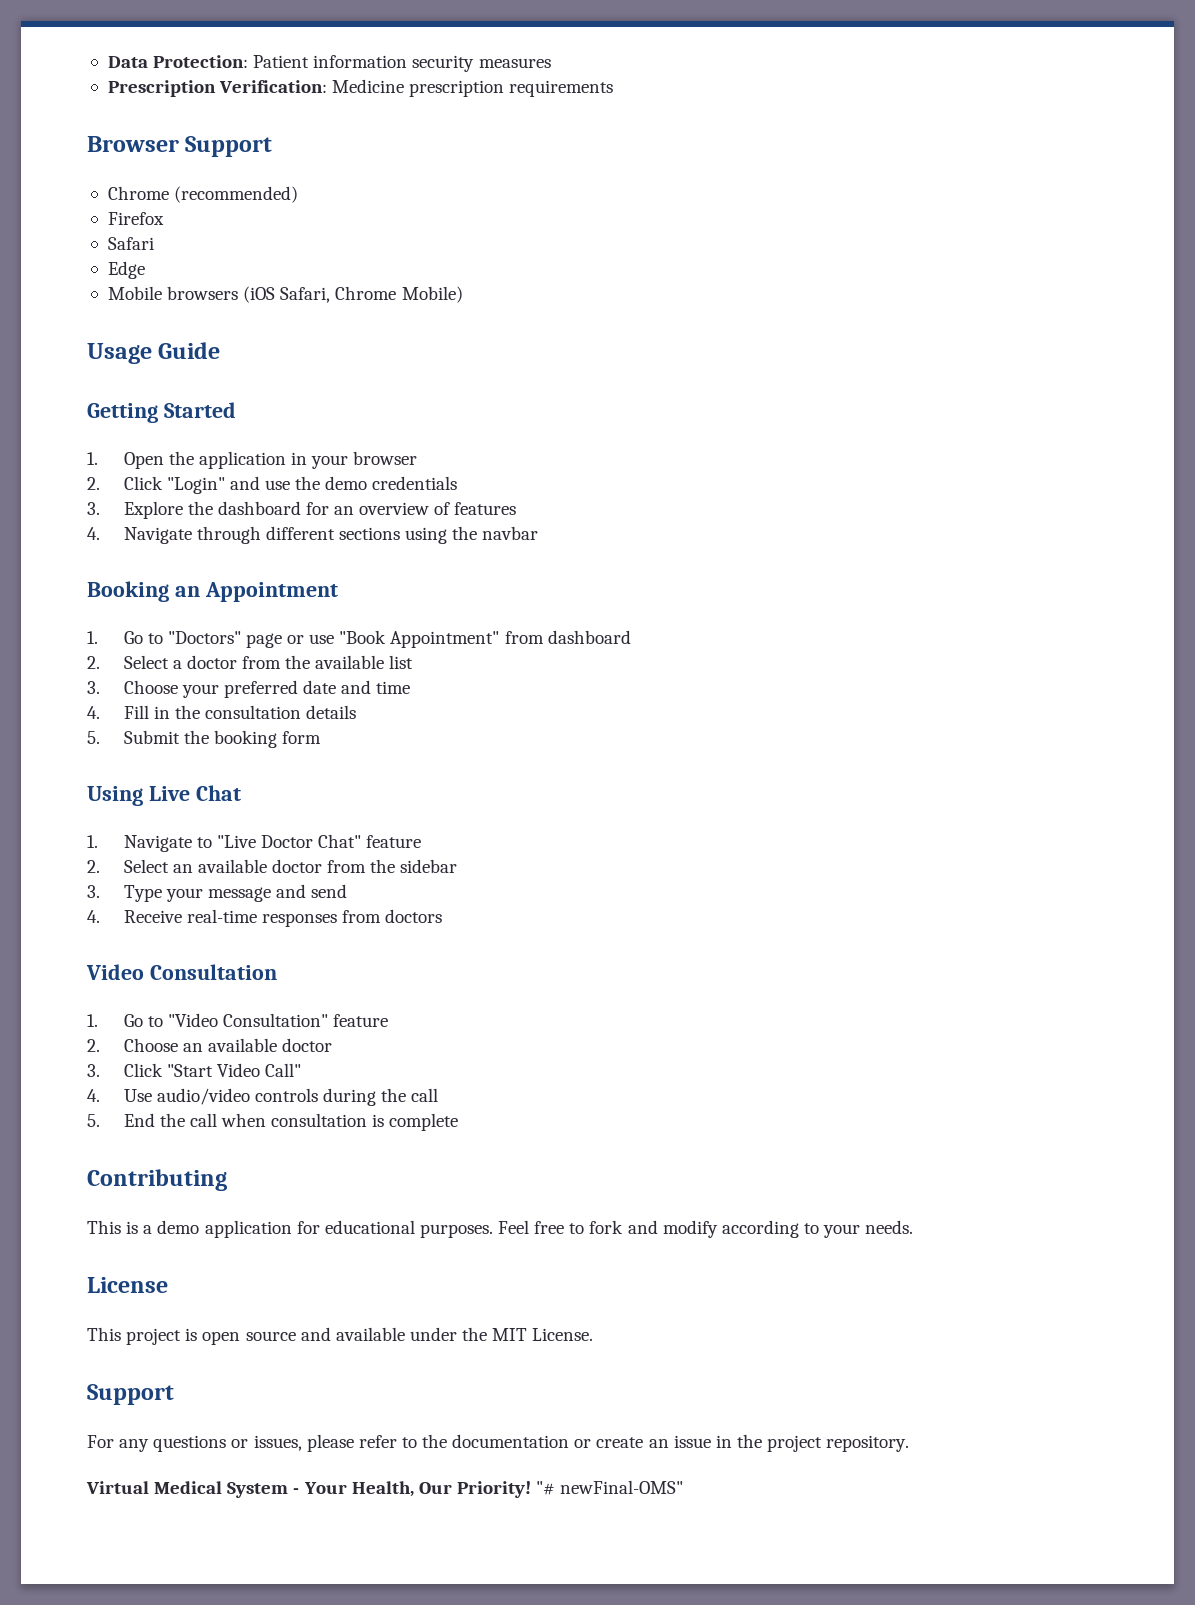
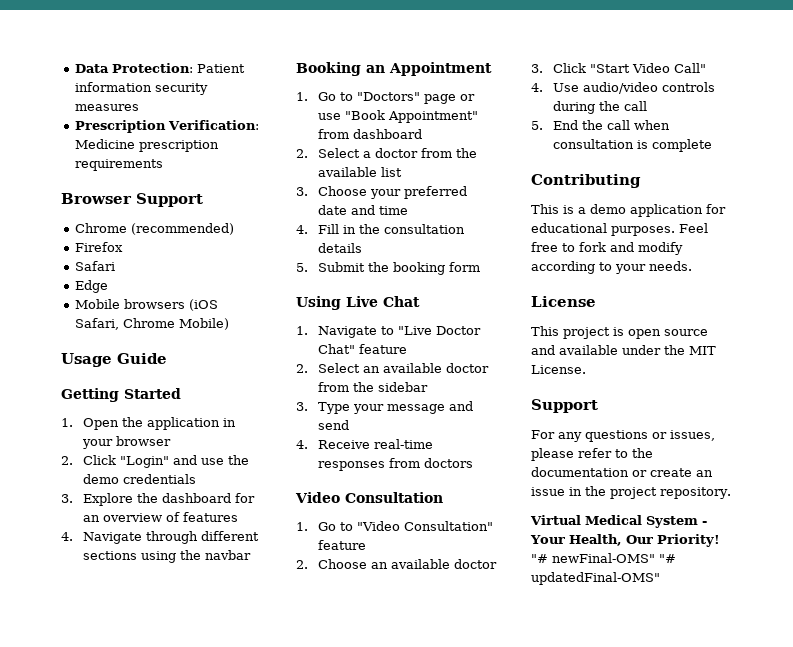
- "# newFinal-OMS"
+ "# newFinal-OMS" "# updatedFinal-OMS"

